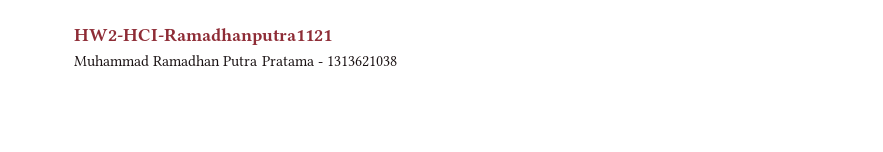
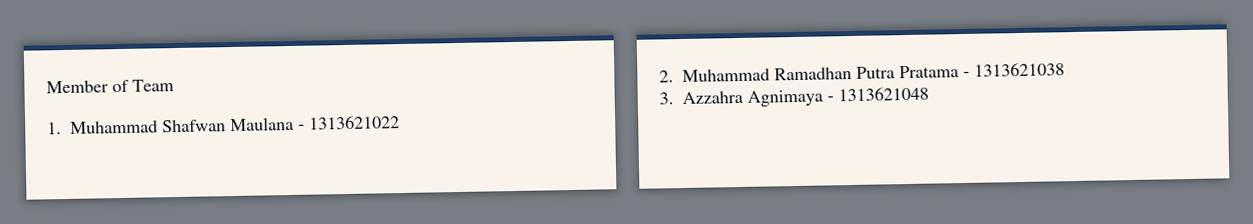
- HW2-HCI-Ramadhanputra1121
- Muhammad Ramadhan Putra Pratama - 1313621038
+ Member of Team
+ 1. Muhammad Shafwan Maulana - 1313621022
+ 2. Muhammad Ramadhan Putra Pratama - 1313621038
+ 3. Azzahra Agnimaya - 1313621048

